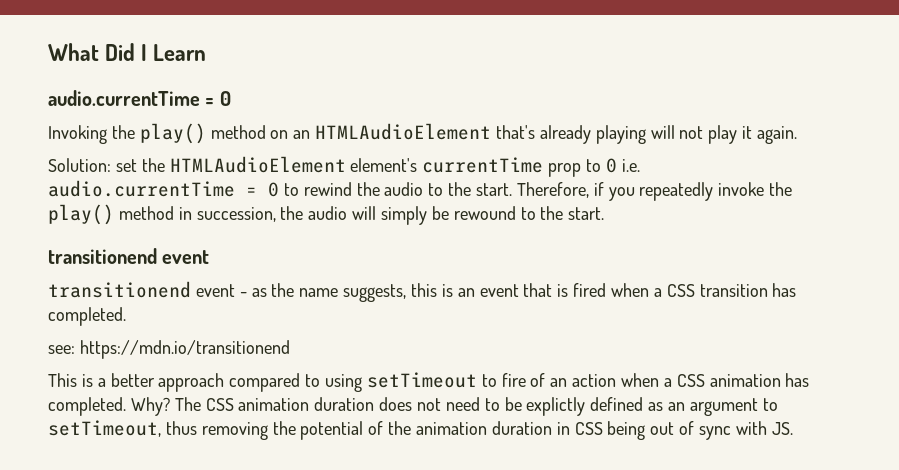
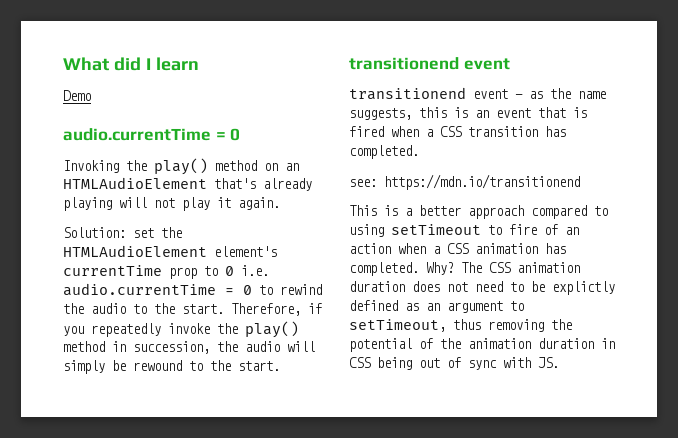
- What Did I Learn
+ What did I learn
+ Demo

